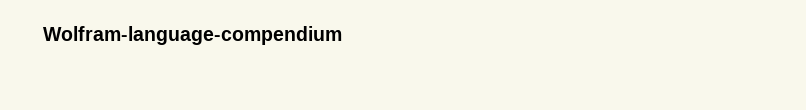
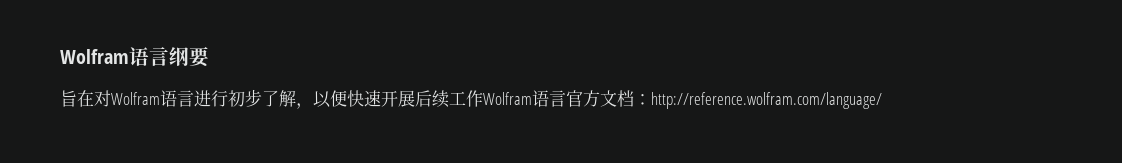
- Wolfram-language-compendium
+ Wolfram语言纲要
+ 旨在对Wolfram语言进行初步了解，以便快速开展后续工作Wolfram语言官方文档：http://reference.wolfram.com/language/

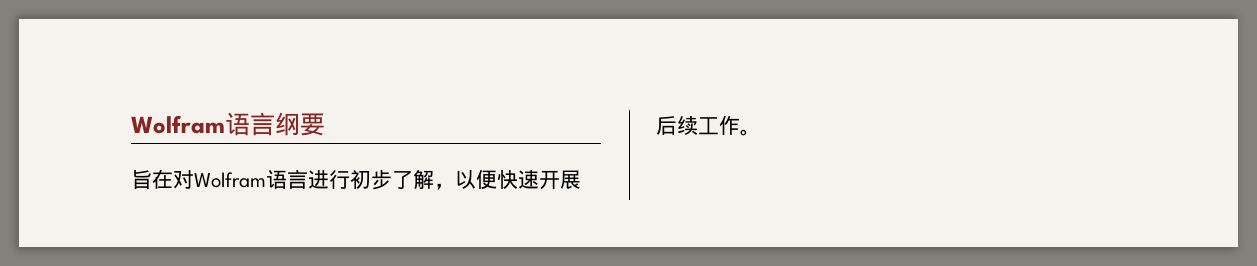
- 旨在对Wolfram语言进行初步了解，以便快速开展后续工作Wolfram语言官方文档：http://reference.wolfram.com/language/
+ 旨在对Wolfram语言进行初步了解，以便快速开展后续工作。

